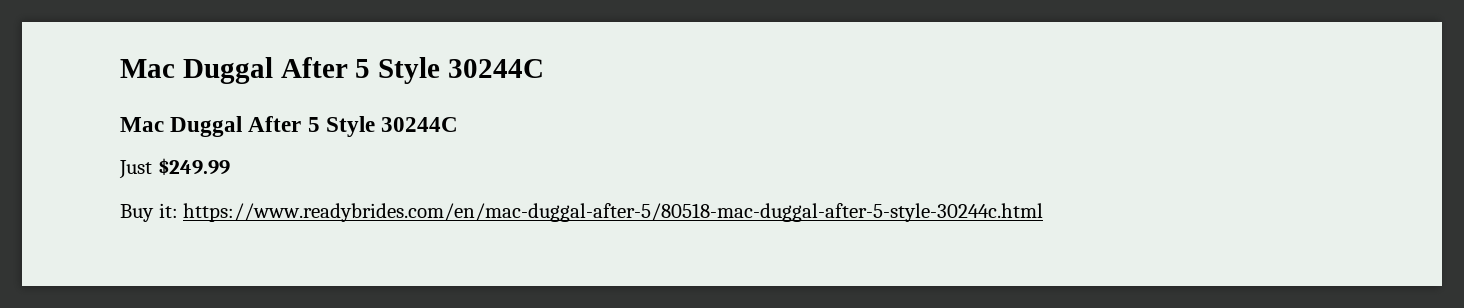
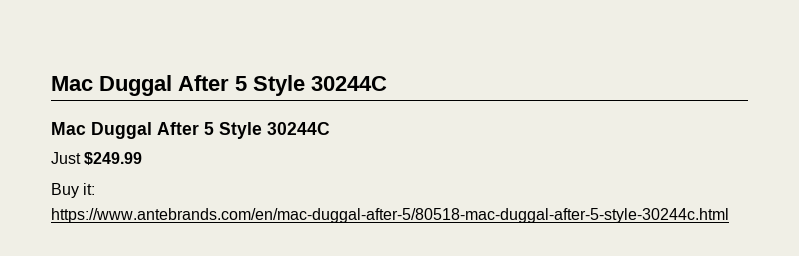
- Buy it: https://www.readybrides.com/en/mac-duggal-after-5/80518-mac-duggal-after-5-style-30244c.html
+ Buy it: https://www.antebrands.com/en/mac-duggal-after-5/80518-mac-duggal-after-5-style-30244c.html

